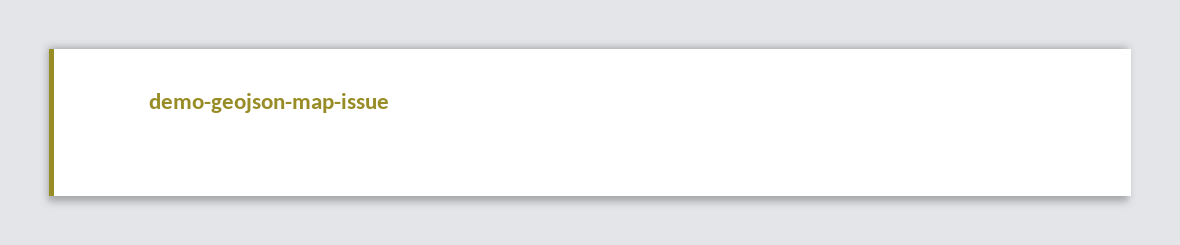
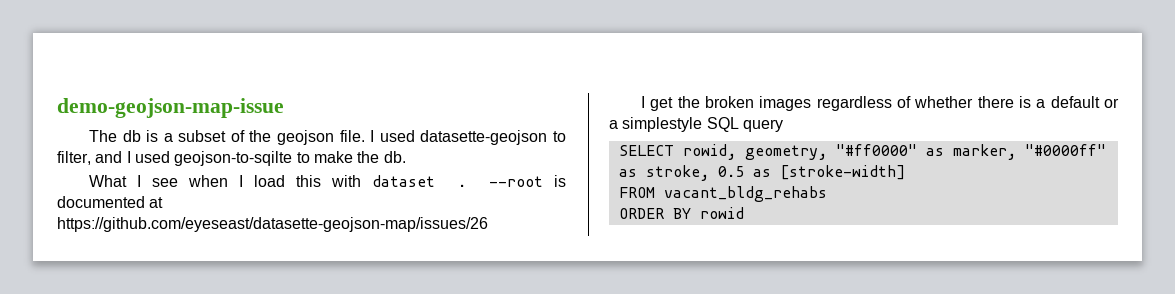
+ The db is a subset of the geojson file. I used datasette-geojson to filter, and I used geojson-to-sqilte to make the db.
+ What I see when I load this with dataset . --root is documented at https://github.com/eyeseast/datasette-geojson-map/issues/26
+ I get the broken images regardless of whether there is a default or a simplestyle SQL query
+ SELECT rowid, geometry, "#ff0000" as marker, "#0000ff" as stroke, 0.5 as [stroke-width]
+ FROM vacant_bldg_rehabs
+ ORDER BY rowid

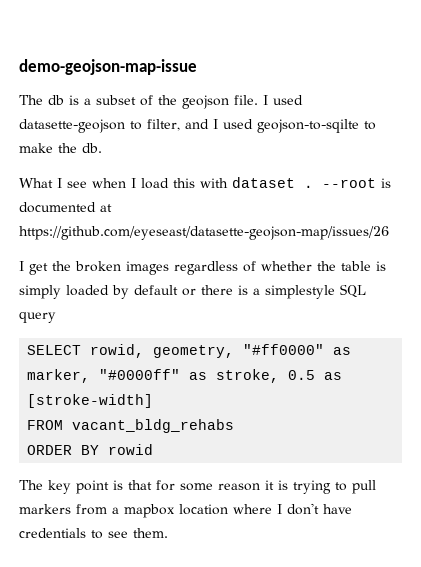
- I get the broken images regardless of whether there is a default or a simplestyle SQL query
+ I get the broken images regardless of whether the table is simply loaded by default or there is a simplestyle SQL query
+ The key point is that for some reason it is trying to pull markers from a mapbox location where I don't have credentials to see them.

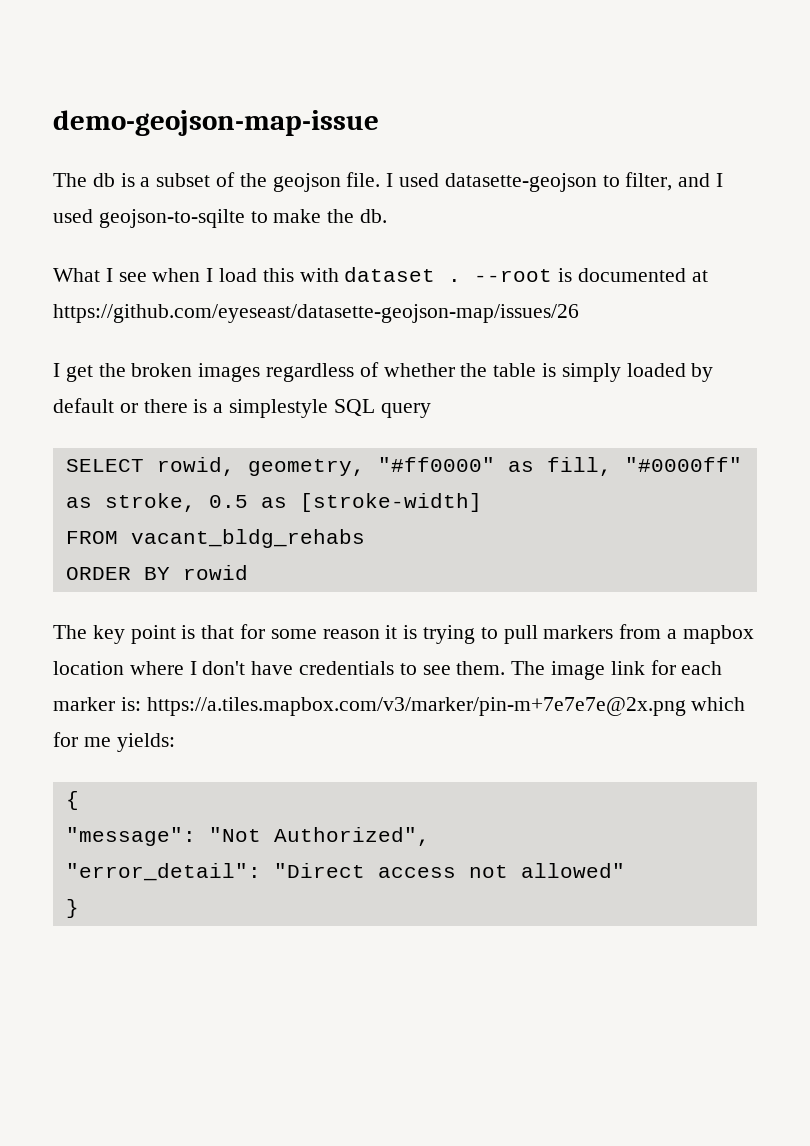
- SELECT rowid, geometry, "#ff0000" as marker, "#0000ff" as stroke, 0.5 as [stroke-width]
+ SELECT rowid, geometry, "#ff0000" as fill, "#0000ff" as stroke, 0.5 as [stroke-width]
+ The image link for each marker is: https://a.tiles.mapbox.com/v3/marker/pin-m+7e7e7e@2x.png which for me yields:
+ {
+ "message": "Not Authorized",
+ "error_detail": "Direct access not allowed"
+ }

